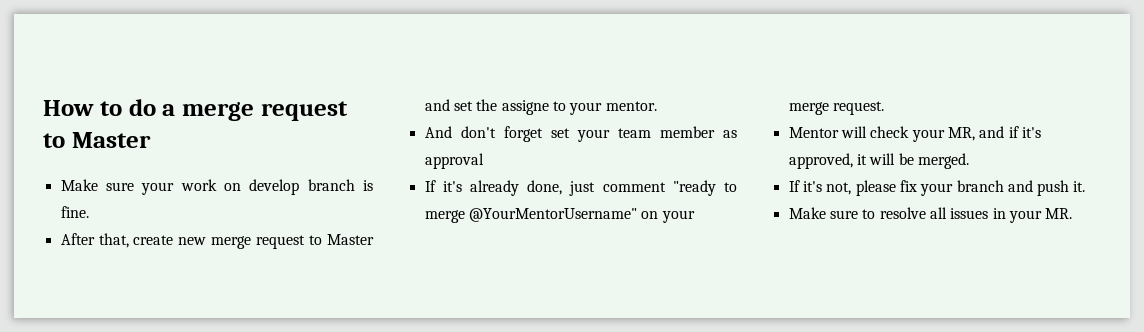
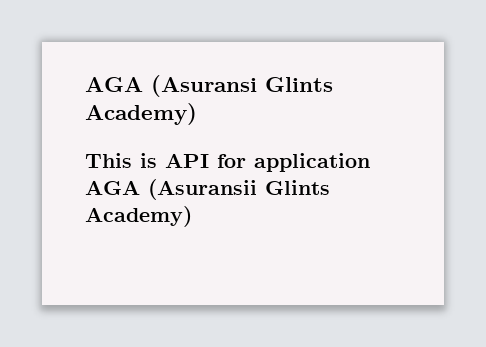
- How to do a merge request to Master
- Make sure your work on develop branch is fine.
- After that, create new merge request to Master and set the assigne to your mentor.
- And don't forget set your team member as approval
- If it's already done, just comment "ready to merge @YourMentorUsername" on your merge request.
- Mentor will check your MR, and if it's approved, it will be merged.
- If it's not, please fix your branch and push it.
- Make sure to resolve all issues in your MR.
+ AGA (Asuransi Glints Academy)
+ This is API for application AGA (Asuransii Glints Academy)

